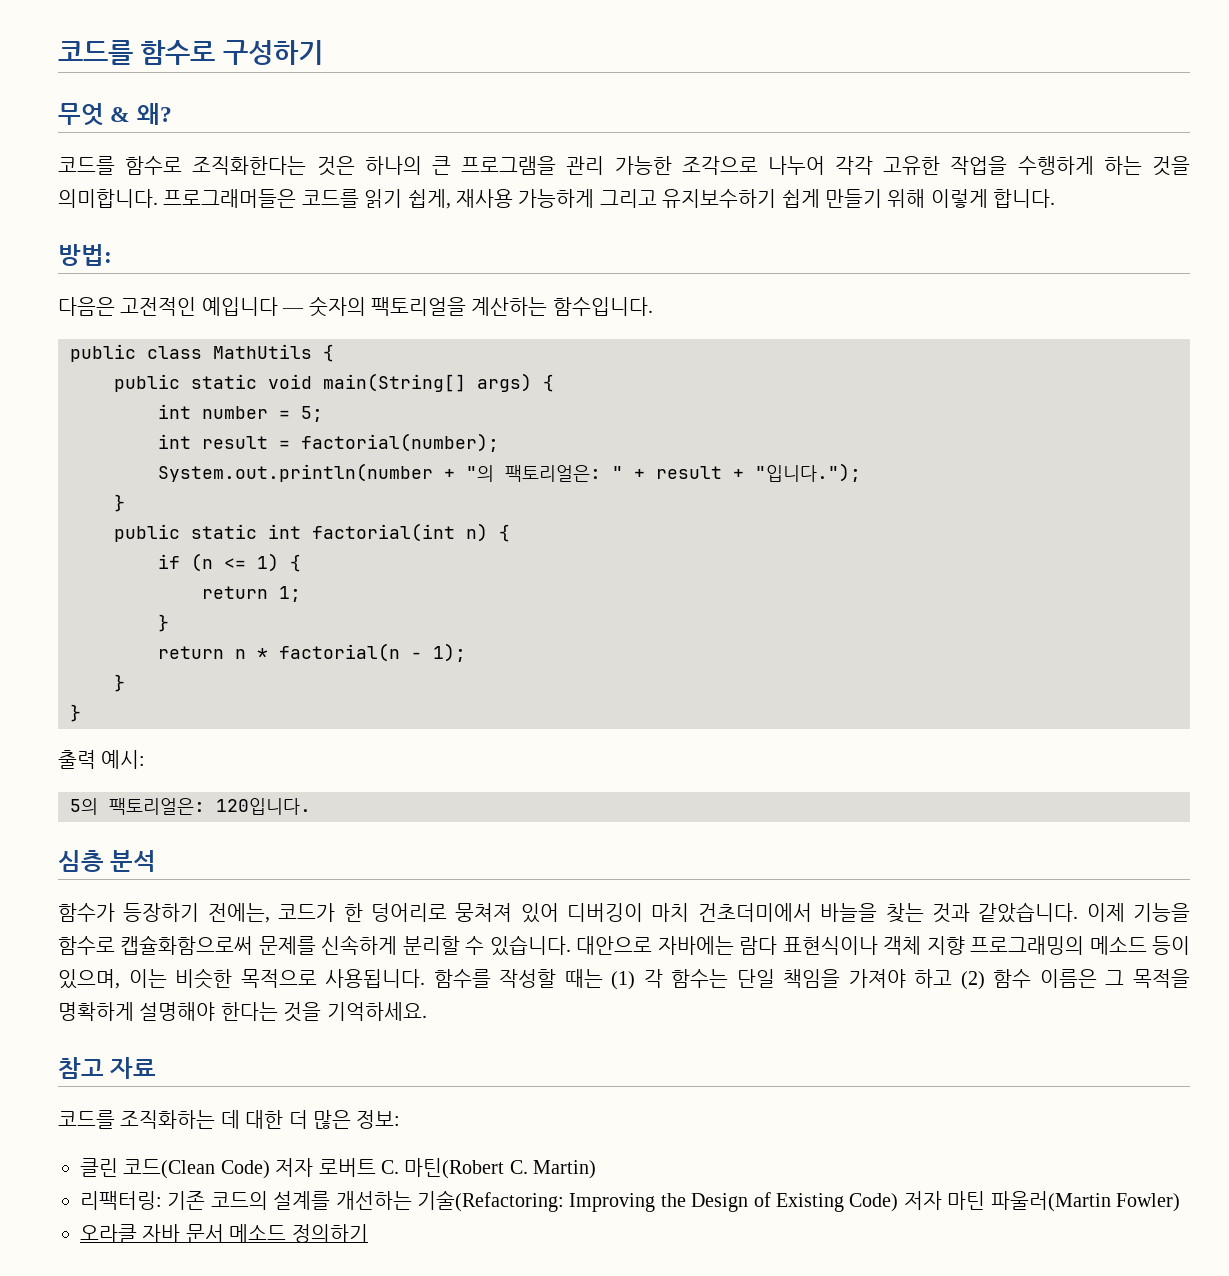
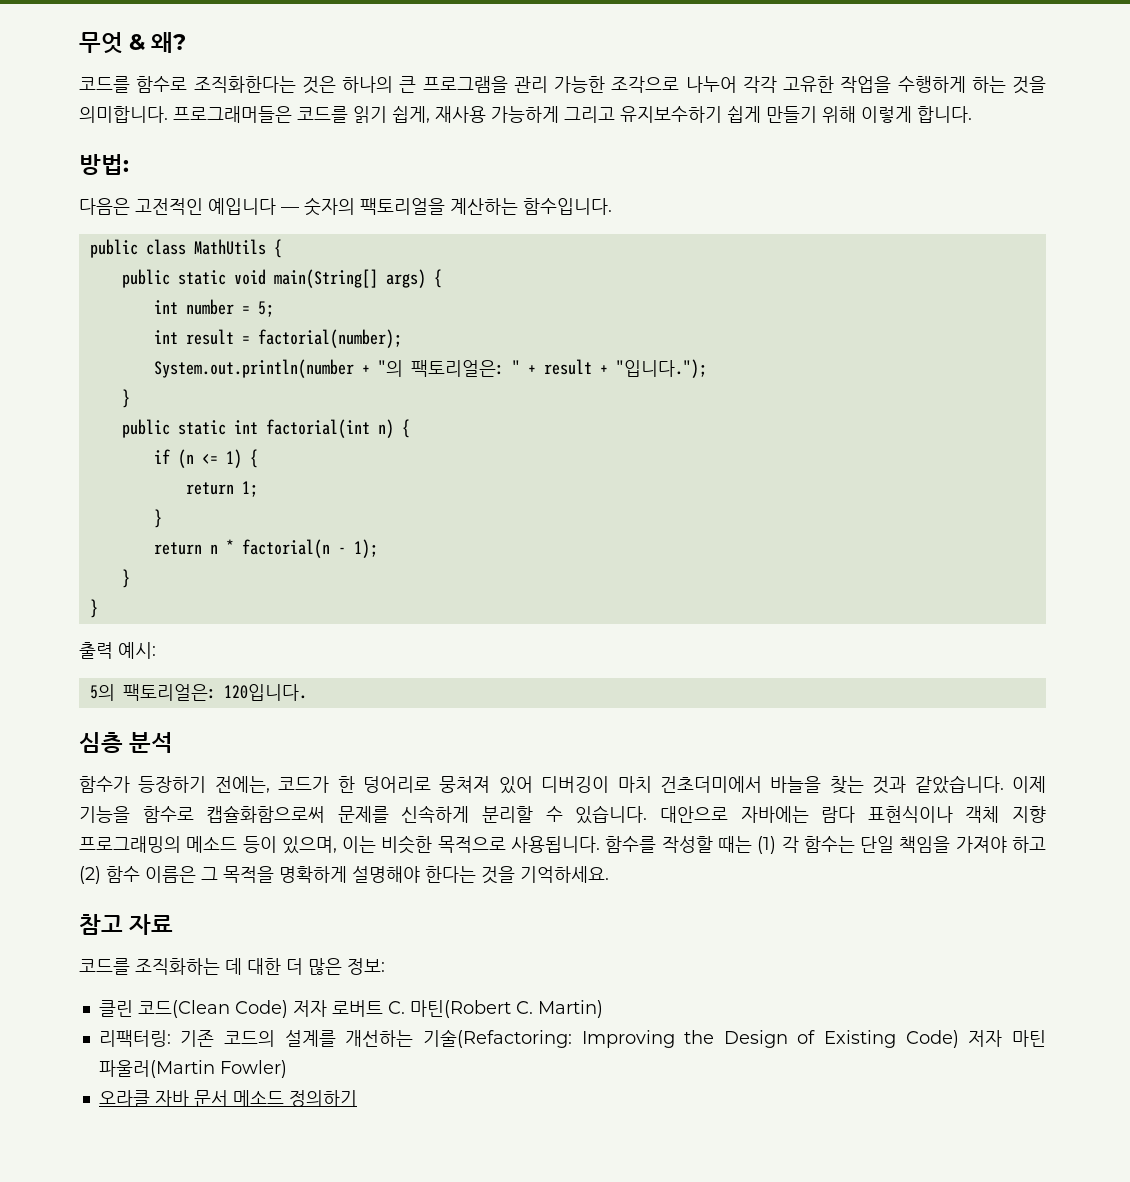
- 코드를 함수로 구성하기

